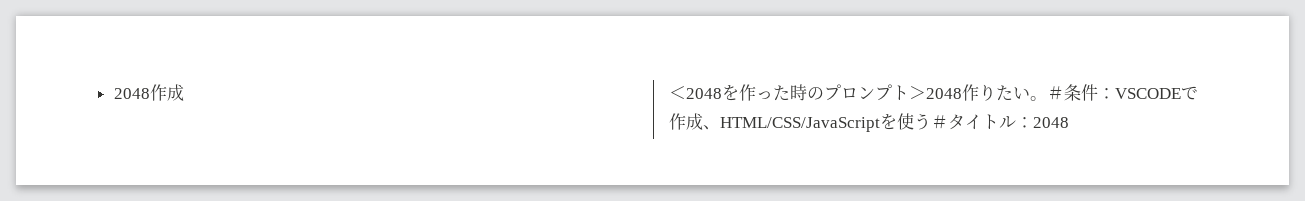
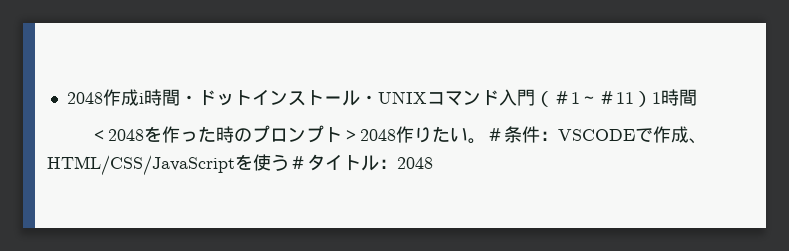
- 2048作成
+ 2048作成i時間・ドットインストール・UNIXコマンド入門（＃1～＃11）1時間

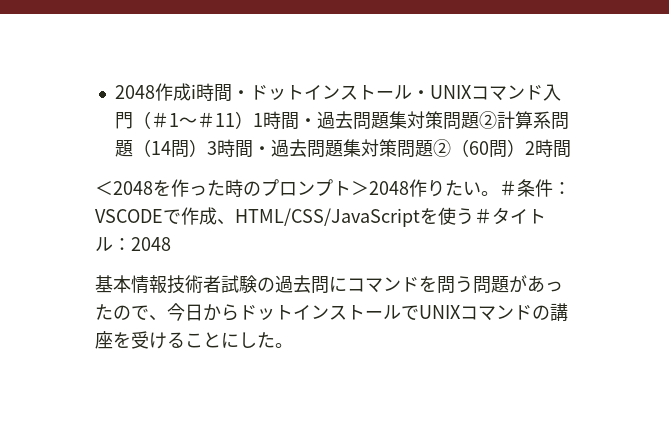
- 2048作成i時間・ドットインストール・UNIXコマンド入門（＃1～＃11）1時間
+ 2048作成i時間・ドットインストール・UNIXコマンド入門（＃1～＃11）1時間・過去問題集対策問題➁計算系問題（14問）3時間・過去問題集対策問題➁（60問）2時間
+ 基本情報技術者試験の過去問にコマンドを問う問題があったので、今日からドットインストールでUNIXコマンドの講座を受けることにした。

